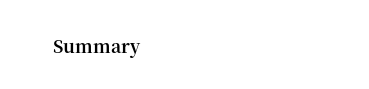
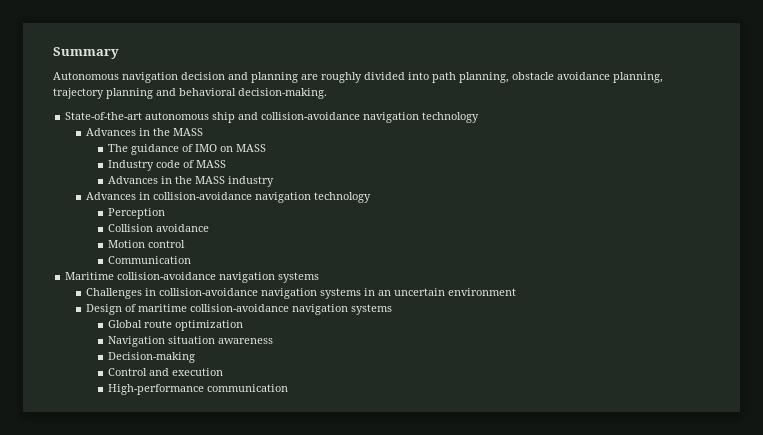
+ Autonomous navigation decision and planning are roughly divided into path planning, obstacle avoidance planning, trajectory planning and behavioral decision-making.
+ State-of-the-art autonomous ship and collision-avoidance navigation technology
+ Advances in the MASS
+ The guidance of IMO on MASS
+ Industry code of MASS
+ Advances in the MASS industry
+ Advances in collision-avoidance navigation technology
+ Perception
+ Collision avoidance
+ Motion control
+ Communication
+ Maritime collision-avoidance navigation systems
+ Challenges in collision-avoidance navigation systems in an uncertain environment
+ Design of maritime collision-avoidance navigation systems
+ Global route optimization
+ Navigation situation awareness
+ Decision-making
+ Control and execution
+ High-performance communication

